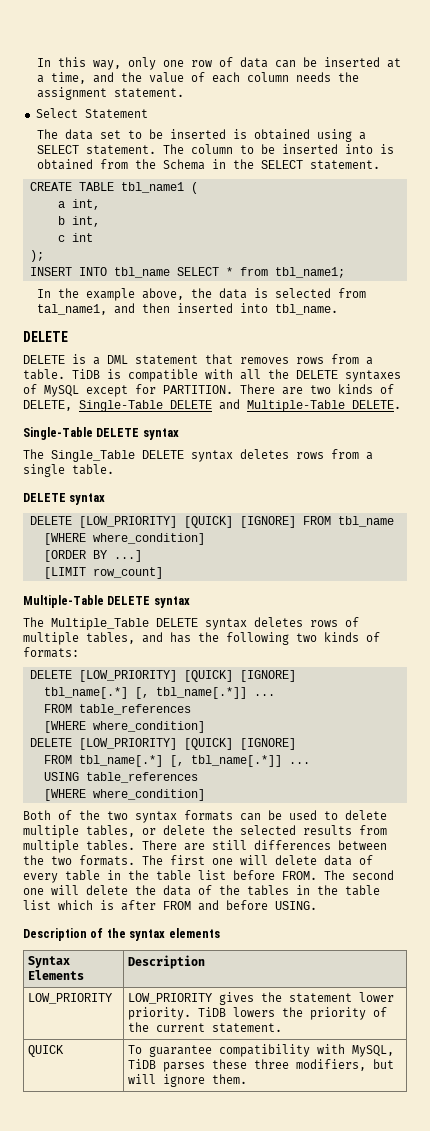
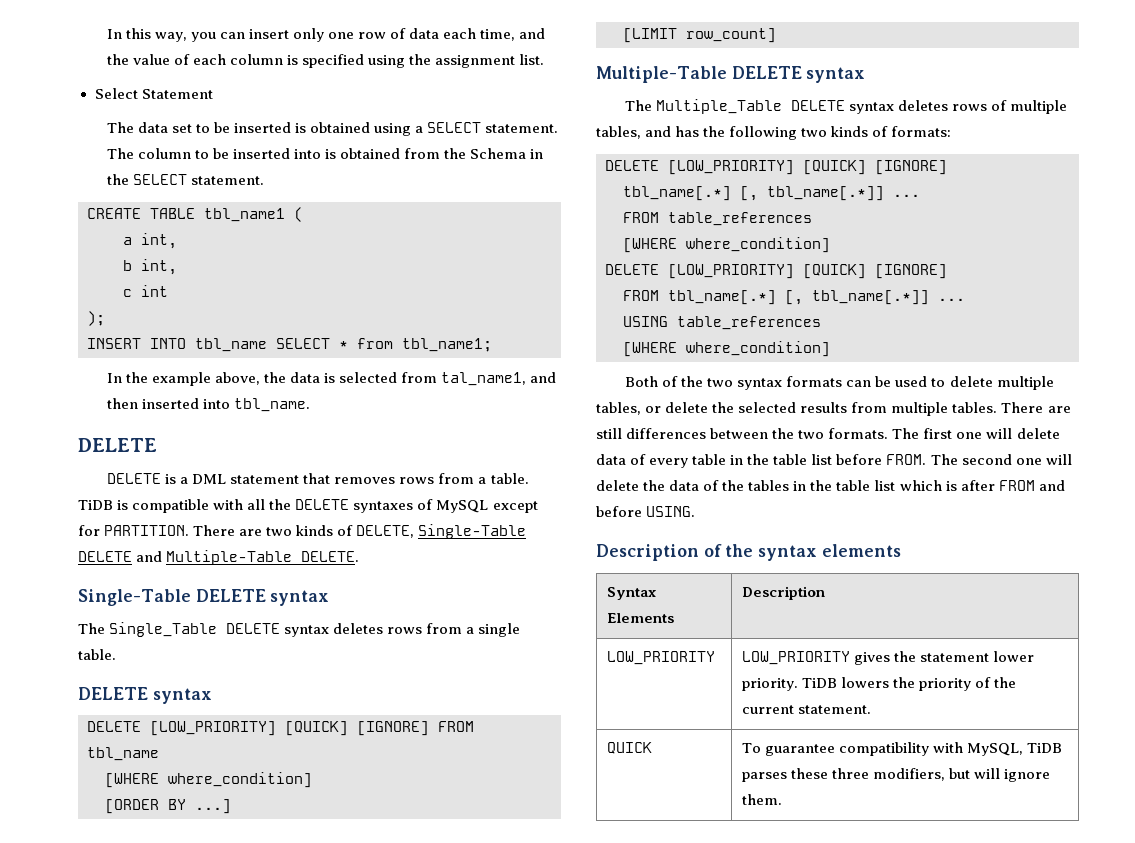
- In this way, only one row of data can be inserted at a time, and the value of each column needs the assignment statement.
+ In this way, you can insert only one row of data each time, and the value of each column is specified using the assignment list.

